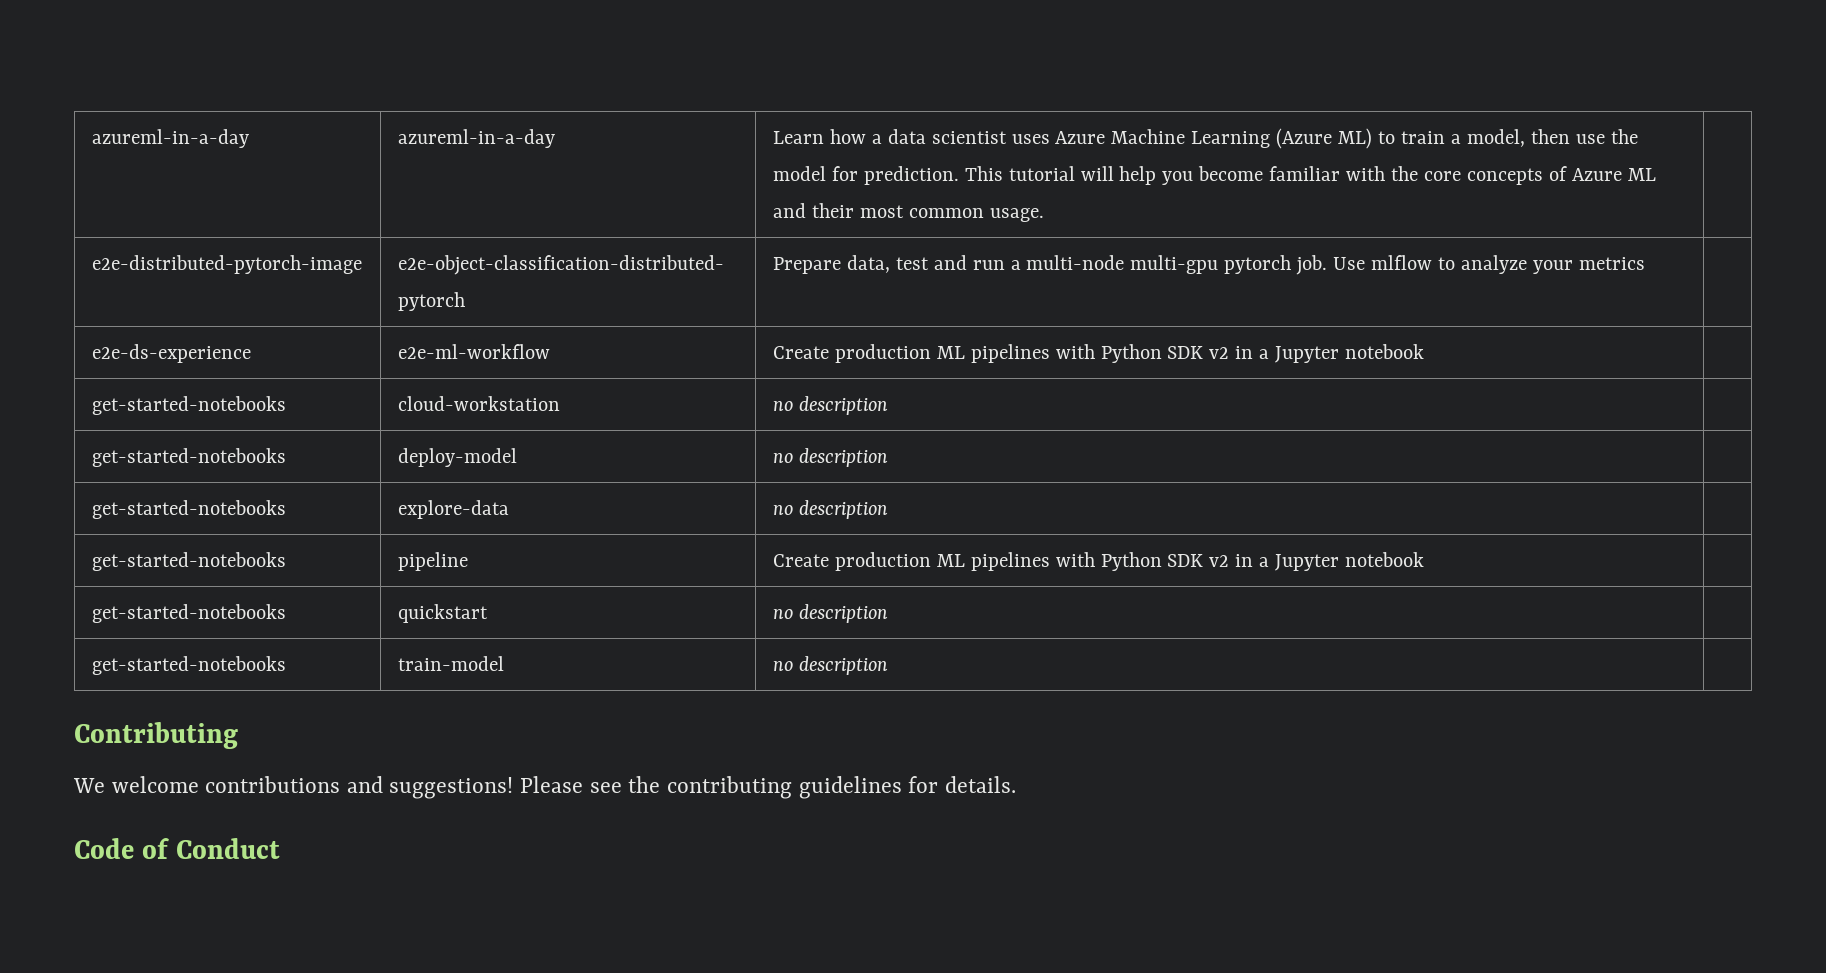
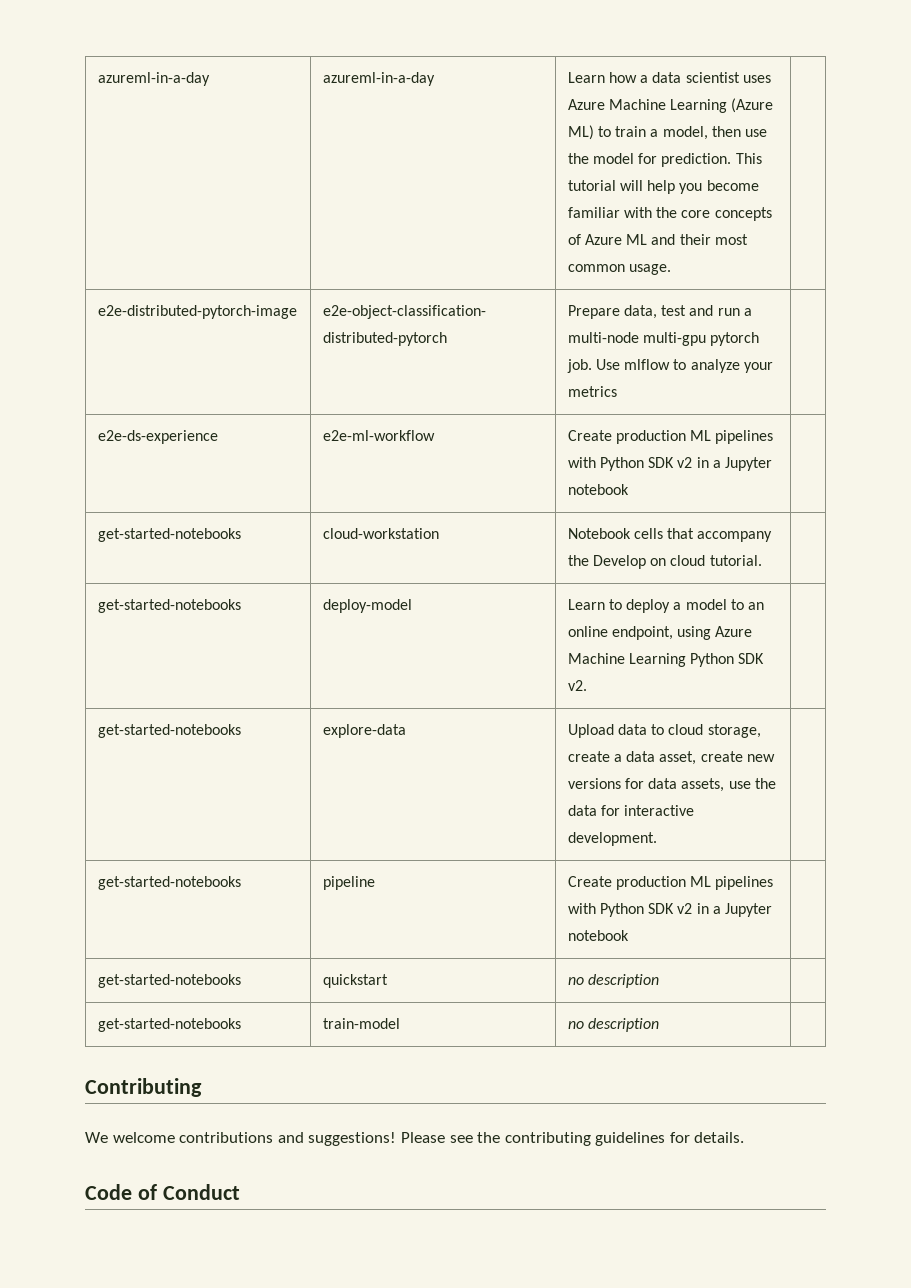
- get-started-notebooks | cloud-workstation | no description |
- get-started-notebooks | deploy-model | no description |
- get-started-notebooks | explore-data | no description |
+ get-started-notebooks | cloud-workstation | Notebook cells that accompany the Develop on cloud tutorial. |
+ get-started-notebooks | deploy-model | Learn to deploy a model to an online endpoint, using Azure Machine Learning Python SDK v2. |
+ get-started-notebooks | explore-data | Upload data to cloud storage, create a data asset, create new versions for data assets, use the data for interactive development. |

